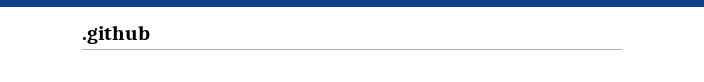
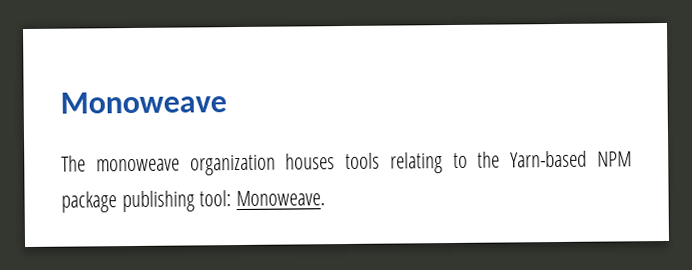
- .github
+ Monoweave
+ The monoweave organization houses tools relating to the Yarn-based NPM package publishing tool: Monoweave.

